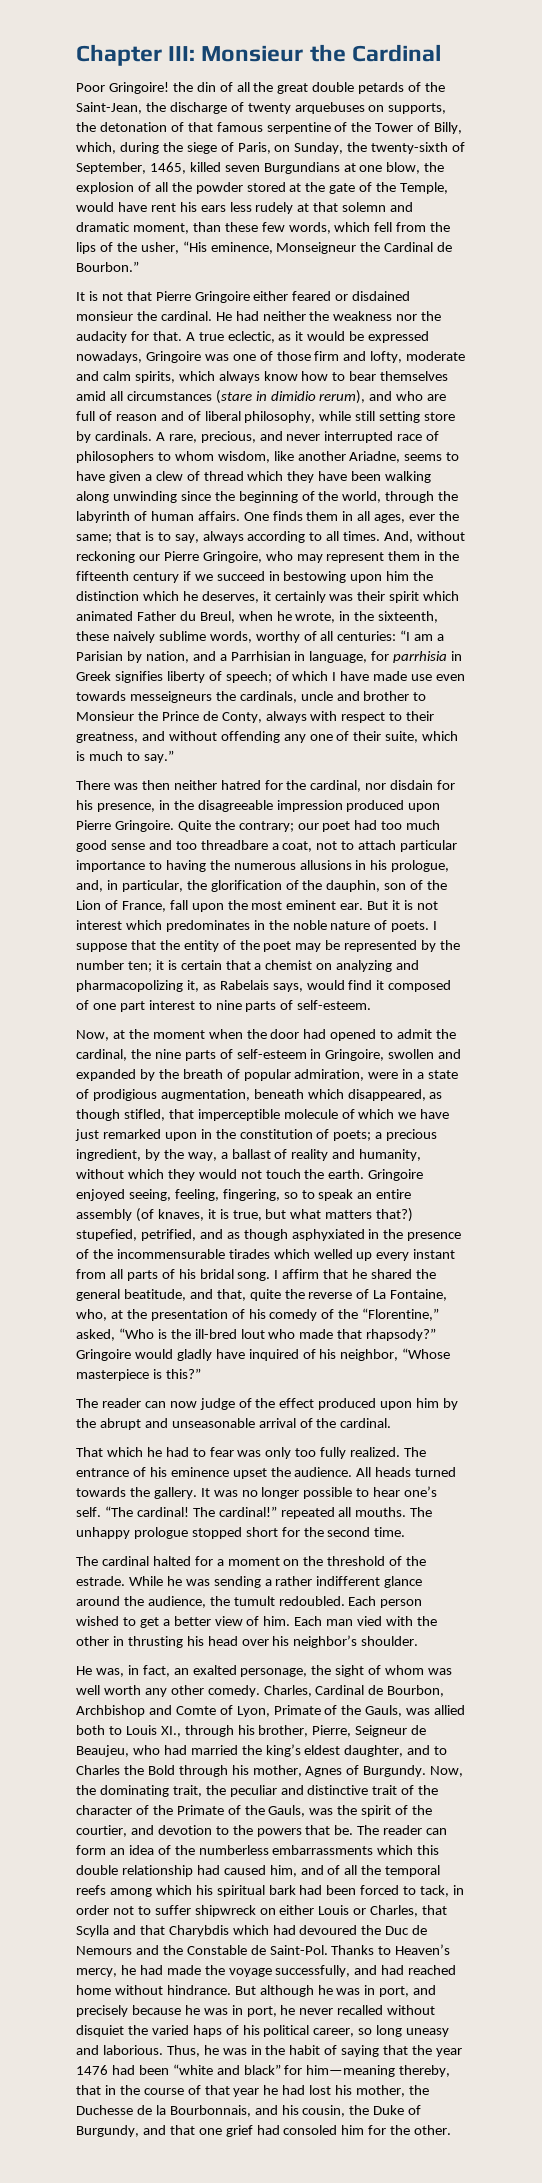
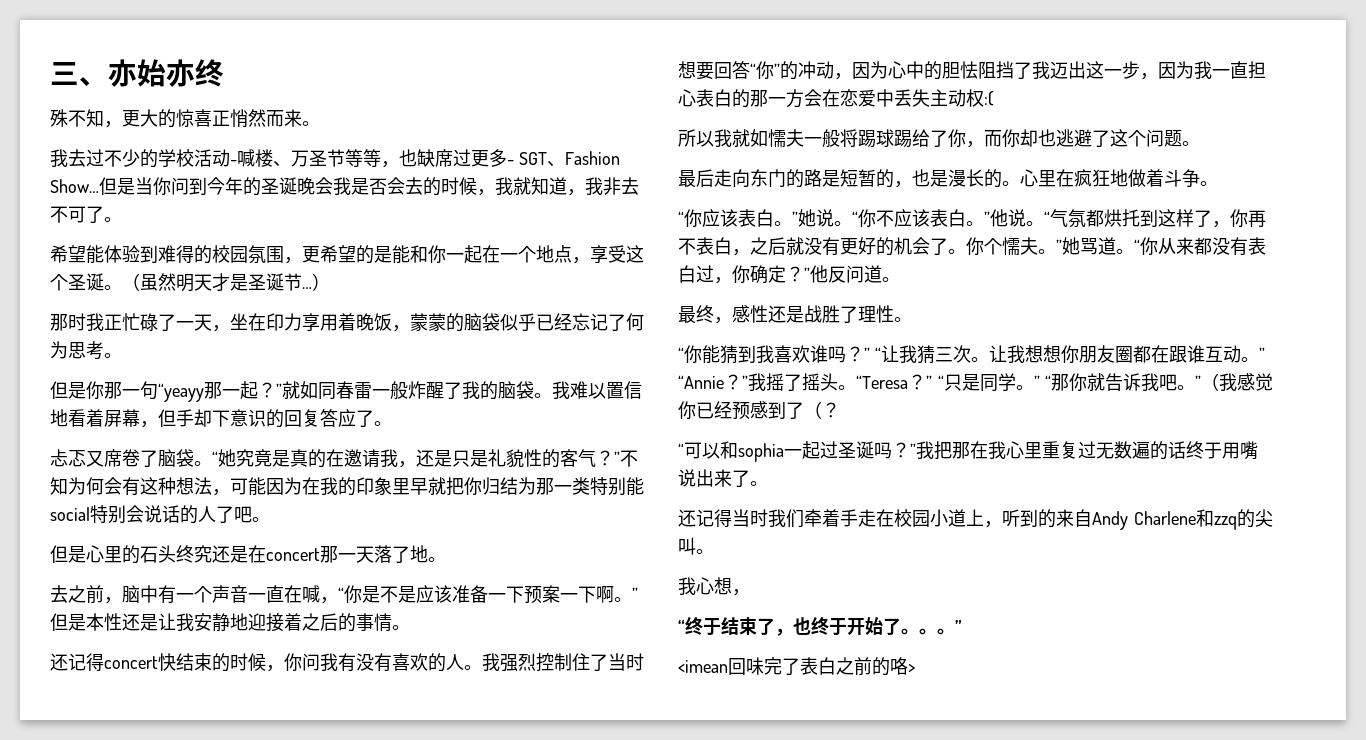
- Chapter III: Monsieur the Cardinal
- Poor Gringoire! the din of all the great double petards of the Saint-Jean, the discharge of twenty arquebuses on supports, the detonation of that famous serpentine of the Tower of Billy, which, during the siege of Paris, on Sunday, the twenty-sixth of September, 1465, killed seven Burgundians at one blow, the explosion of all the powder stored at the gate of the Temple, would have rent his ears less rudely at that solemn and dramatic moment, than these few words, which fell from the lips of the usher, “His eminence, Monseigneur the Cardinal de Bourbon.”
- It is not that Pierre Gringoire either feared or disdained monsieur the cardinal. He had neither the weakness nor the audacity for that. A true eclectic, as it would be expressed nowadays, Gringoire was one of those firm and lofty, moderate and calm spirits, which always know how to bear themselves amid all circumstances (stare in dimidio rerum), and who are full of reason and of liberal philosophy, while still setting store by cardinals. A rare, precious, and never interrupted race of philosophers to whom wisdom, like another Ariadne, seems to have given a clew of thread which they have been walking along unwinding since the beginning of the world, through the labyrinth of human affairs. One finds them in all ages, ever the same; that is to say, always according to all times. And, without reckoning our Pierre Gringoire, who may represent them in the fifteenth century if we succeed in bestowing upon him the distinction which he deserves, it certainly was their spirit which animated Father du Breul, when he wrote, in the sixteenth, these naively sublime words, worthy of all centuries: “I am a Parisian by nation, and a Parrhisian in language, for parrhisia in Greek signifies liberty of speech; of which I have made use even towards messeigneurs the cardinals, uncle and brother to Monsieur the Prince de Conty, always with respect to their greatness, and without offending any one of their suite, which is much to say.”
- There was then neither hatred for the cardinal, nor disdain for his presence, in the disagreeable impression produced upon Pierre Gringoire. Quite the contrary; our poet had too much good sense and too threadbare a coat, not to attach particular importance to having the numerous allusions in his prologue, and, in particular, the glorification of the dauphin, son of the Lion of France, fall upon the most eminent ear. But it is not interest which predominates in the noble nature of poets. I suppose that the entity of the poet may be represented by the number ten; it is certain that a chemist on analyzing and pharmacopolizing it, as Rabelais says, would find it composed of one part interest to nine parts of self-esteem.
- Now, at the moment when the door had opened to admit the cardinal, the nine parts of self-esteem in Gringoire, swollen and expanded by the breath of popular admiration, were in a state of prodigious augmentation, beneath which disappeared, as though stifled, that imperceptible molecule of which we have just remarked upon in the constitution of poets; a precious ingredient, by the way, a ballast of reality and humanity, without which they would not touch the earth. Gringoire enjoyed seeing, feeling, fingering, so to speak an entire assembly (of knaves, it is true, but what matters that?) stupefied, petrified, and as though asphyxiated in the presence of the incommensurable tirades which welled up every instant from all parts of his bridal song. I affirm that he shared the general beatitude, and that, quite the reverse of La Fontaine, who, at the presentation of his comedy of the “Florentine,” asked, “Who is the ill-bred lout who made that rhapsody?” Gringoire would gladly have inquired of his neighbor, “Whose masterpiece is this?”
- The reader can now judge of the effect produced upon him by the abrupt and unseasonable arrival of the cardinal.
- That which he had to fear was only too fully realized. The entrance of his eminence upset the audience. All heads turned towards the gallery. It was no longer possible to hear one’s self. “The cardinal! The cardinal!” repeated all mouths. The unhappy prologue stopped short for the second time.
- The cardinal halted for a moment on the threshold of the estrade. While he was sending a rather indifferent glance around the audience, the tumult redoubled. Each person wished to get a better view of him. Each man vied with the other in thrusting his head over his neighbor’s shoulder.
- He was, in fact, an exalted personage, the sight of whom was well worth any other comedy. Charles, Cardinal de Bourbon, Archbishop and Comte of Lyon, Primate of the Gauls, was allied both to Louis XI., through his brother, Pierre, Seigneur de Beaujeu, who had married the king’s eldest daughter, and to Charles the Bold through his mother, Agnes of Burgundy. Now, the dominating trait, the peculiar and distinctive trait of the character of the Primate of the Gauls, was the spirit of the courtier, and devotion to the powers that be. The reader can form an idea of the numberless embarrassments which this double relationship had caused him, and of all the temporal reefs among which his spiritual bark had been forced to tack, in order not to suffer shipwreck on either Louis or Charles, that Scylla and that Charybdis which had devoured the Duc de Nemours and the Constable de Saint-Pol. Thanks to Heaven’s mercy, he had made the voyage successfully, and had reached home without hindrance. But although he was in port, and precisely because he was in port, he never recalled without disquiet the varied haps of his political career, so long uneasy and laborious. Thus, he was in the habit of saying that the year 1476 had been “white and black” for him—meaning thereby, that in the course of that year he had lost his mother, the Duchesse de la Bourbonnais, and his cousin, the Duke of Burgundy, and that one grief had consoled him for the other.
+ 三、亦始亦终
+ 殊不知，更大的惊喜正悄然而来。
+ 我去过不少的学校活动-喊楼、万圣节等等，也缺席过更多- SGT、Fashion Show…但是当你问到今年的圣诞晚会我是否会去的时候，我就知道，我非去不可了。
+ 希望能体验到难得的校园氛围，更希望的是能和你一起在一个地点，享受这个圣诞。（虽然明天才是圣诞节…）
+ 那时我正忙碌了一天，坐在印力享用着晚饭，蒙蒙的脑袋似乎已经忘记了何为思考。
+ 但是你那一句“yeayy那一起？”就如同春雷一般炸醒了我的脑袋。我难以置信地看着屏幕，但手却下意识的回复答应了。
+ 忐忑又席卷了脑袋。“她究竟是真的在邀请我，还是只是礼貌性的客气？”不知为何会有这种想法，可能因为在我的印象里早就把你归结为那一类特别能social特别会说话的人了吧。
+ 但是心里的石头终究还是在concert那一天落了地。
+ 去之前，脑中有一个声音一直在喊，“你是不是应该准备一下预案一下啊。”但是本性还是让我安静地迎接着之后的事情。
+ 还记得concert快结束的时候，你问我有没有喜欢的人。我强烈控制住了当时想要回答“你”的冲动，因为心中的胆怯阻挡了我迈出这一步，因为我一直担心表白的那一方会在恋爱中丢失主动权:(
+ 所以我就如懦夫一般将踢球踢给了你，而你却也逃避了这个问题。
+ 最后走向东门的路是短暂的，也是漫长的。心里在疯狂地做着斗争。
+ “你应该表白。”她说。“你不应该表白。”他说。“气氛都烘托到这样了，你再不表白，之后就没有更好的机会了。你个懦夫。”她骂道。“你从来都没有表白过，你确定？”他反问道。
+ 最终，感性还是战胜了理性。
+ “你能猜到我喜欢谁吗？” “让我猜三次。让我想想你朋友圈都在跟谁互动。” “Annie？”我摇了摇头。“Teresa？” “只是同学。” “那你就告诉我吧。”（我感觉你已经预感到了（？
+ “可以和sophia一起过圣诞吗？”我把那在我心里重复过无数遍的话终于用嘴说出来了。
+ 还记得当时我们牵着手走在校园小道上，听到的来自Andy Charlene和zzq的尖叫。
+ 我心想，
+ “终于结束了，也终于开始了。。。”
+ <imean回味完了表白之前的咯>

